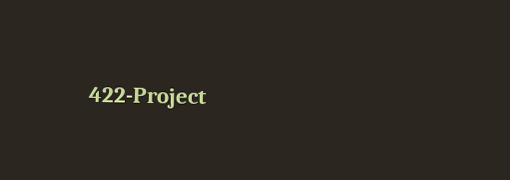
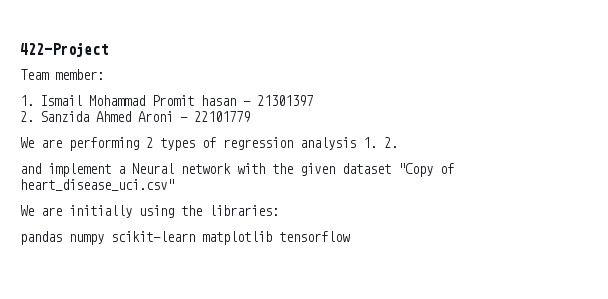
+ Team member:
+ 1. Ismail Mohammad Promit hasan - 21301397
+ 2. Sanzida Ahmed Aroni - 22101779
+ We are performing 2 types of regression analysis 1. 2.
+ and implement a Neural network with the given dataset "Copy of heart_disease_uci.csv"
+ We are initially using the libraries:
+ pandas numpy scikit-learn matplotlib tensorflow

